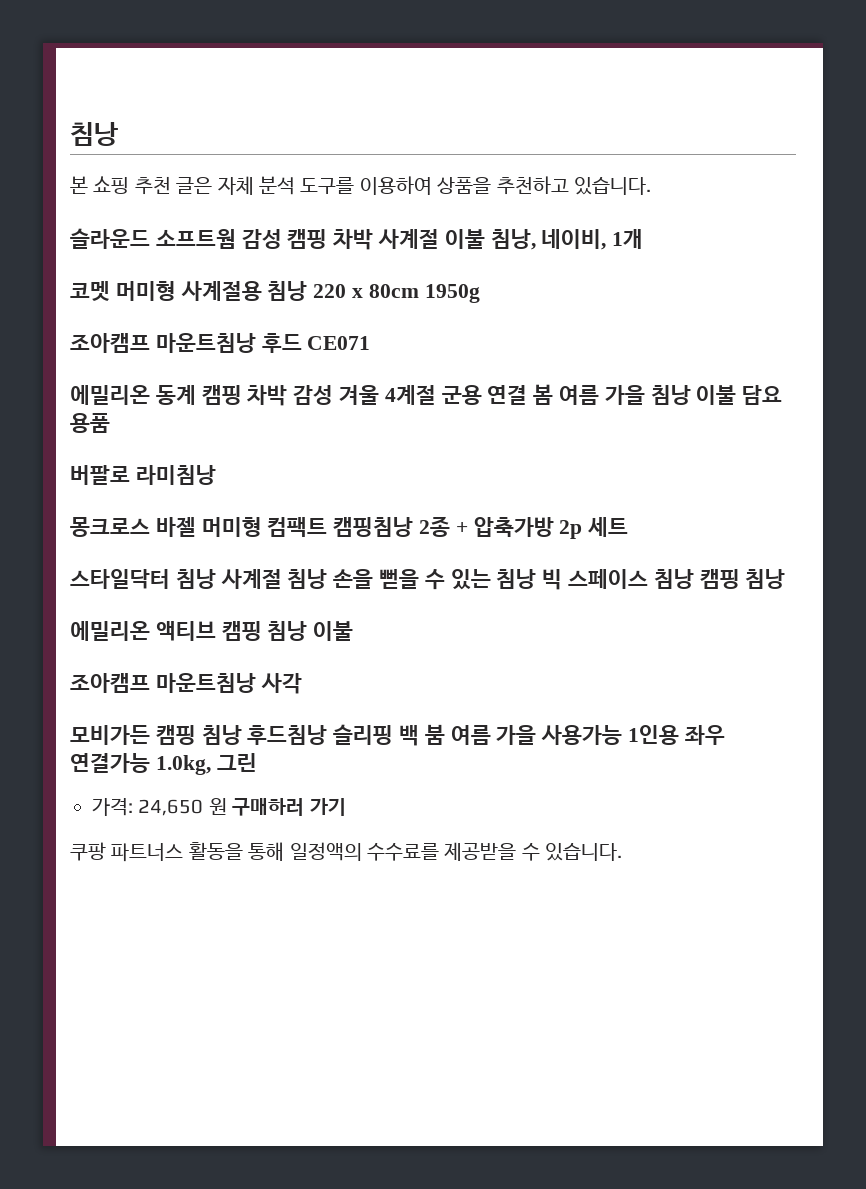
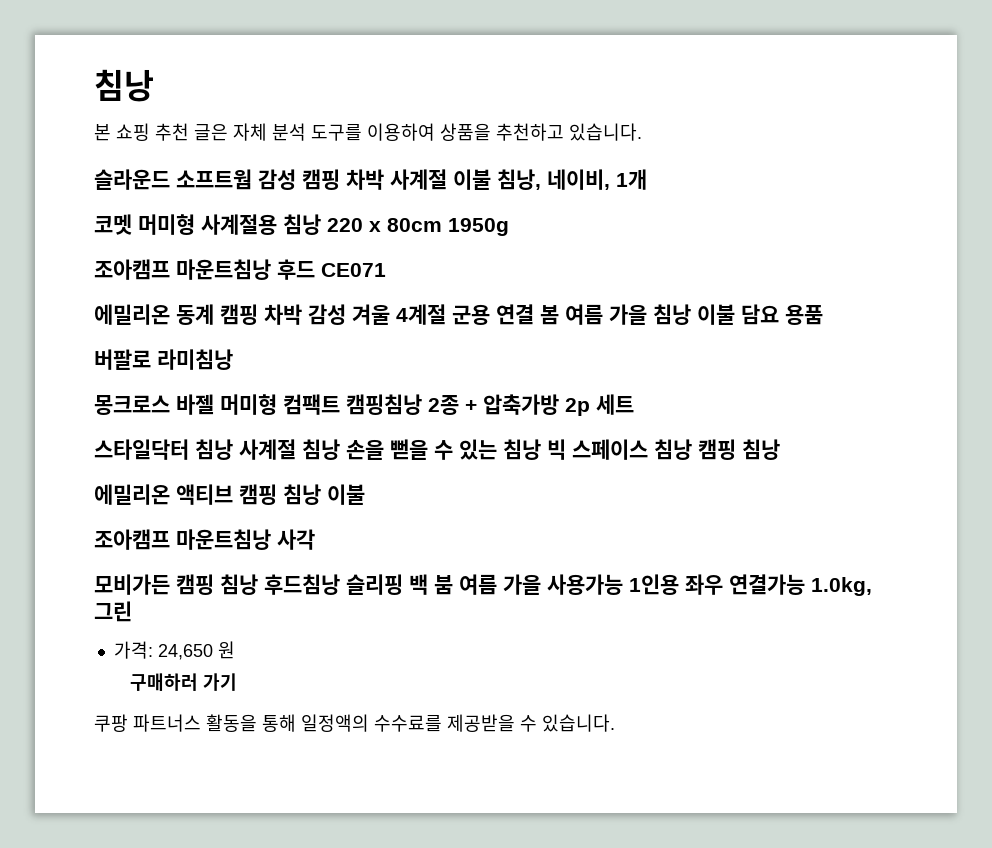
- 가격: 24,650 원 구매하러 가기
+ 가격: 24,650 원
+ 구매하러 가기

